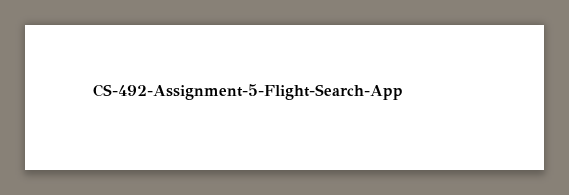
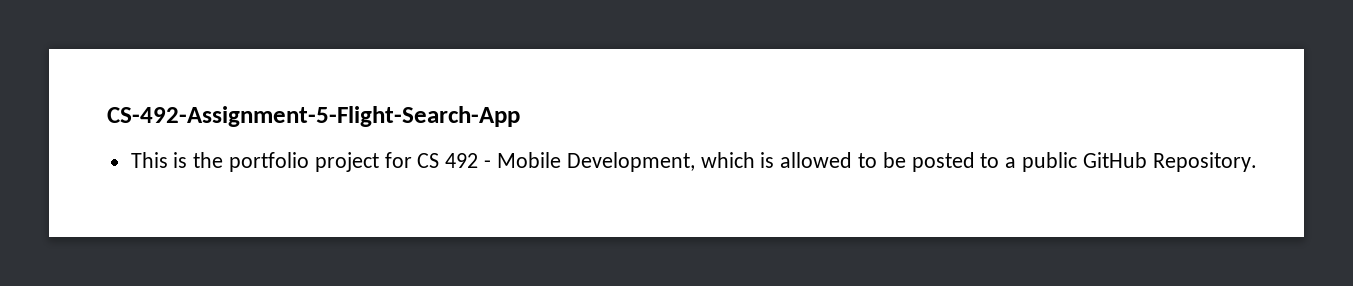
+ This is the portfolio project for CS 492 - Mobile Development, which is allowed to be posted to a public GitHub Repository.

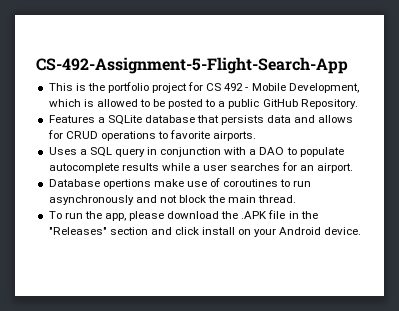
+ Features a SQLite database that persists data and allows for CRUD operations to favorite airports.
+ Uses a SQL query in conjunction with a DAO to populate autocomplete results while a user searches for an airport.
+ Database opertions make use of coroutines to run asynchronously and not block the main thread.
+ To run the app, please download the .APK file in the "Releases" section and click install on your Android device.

